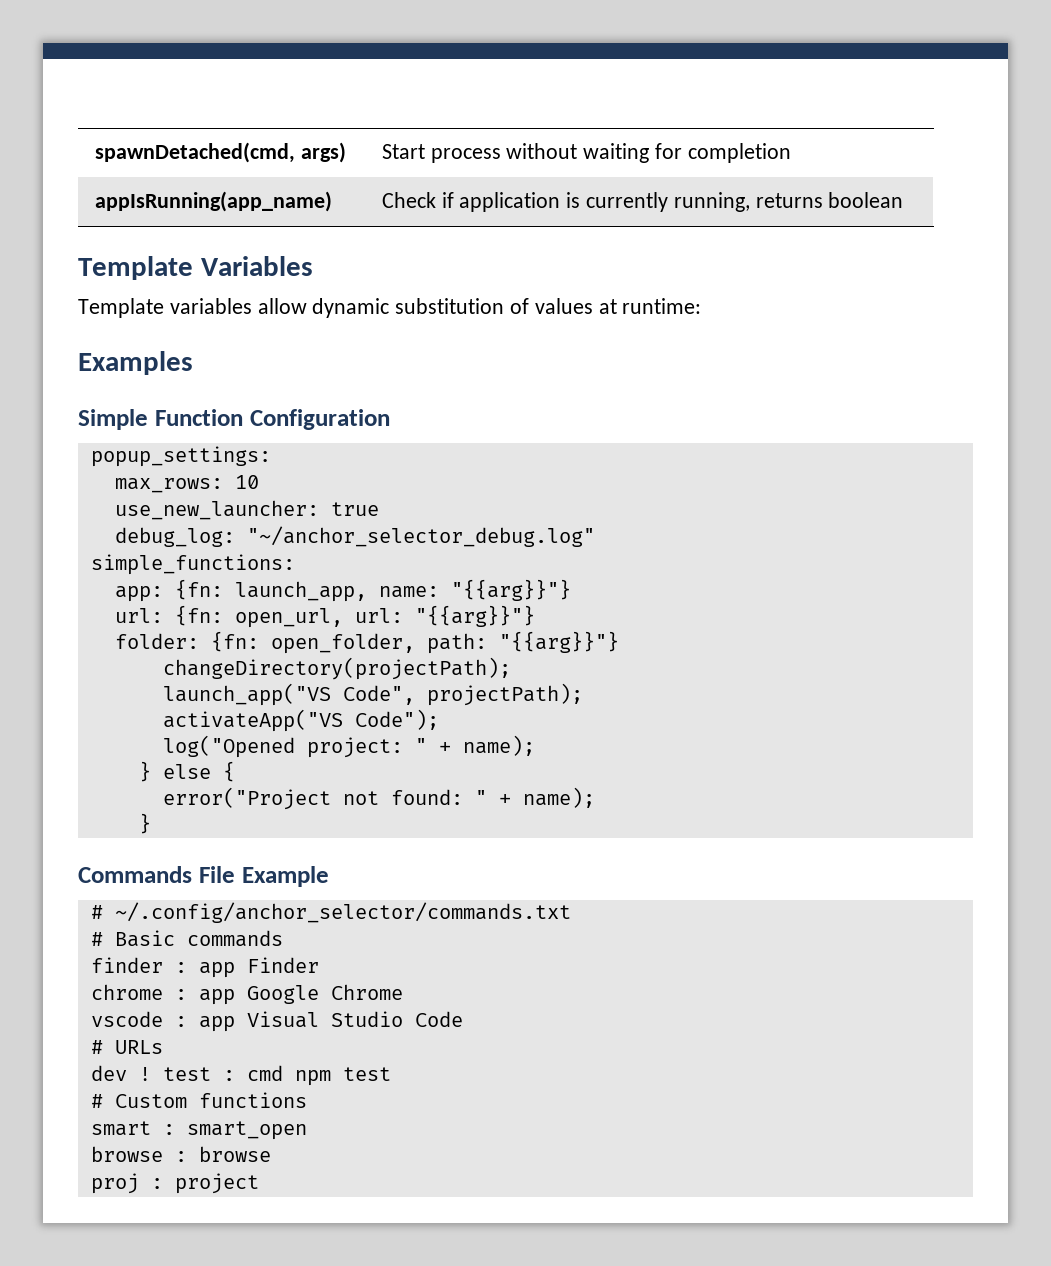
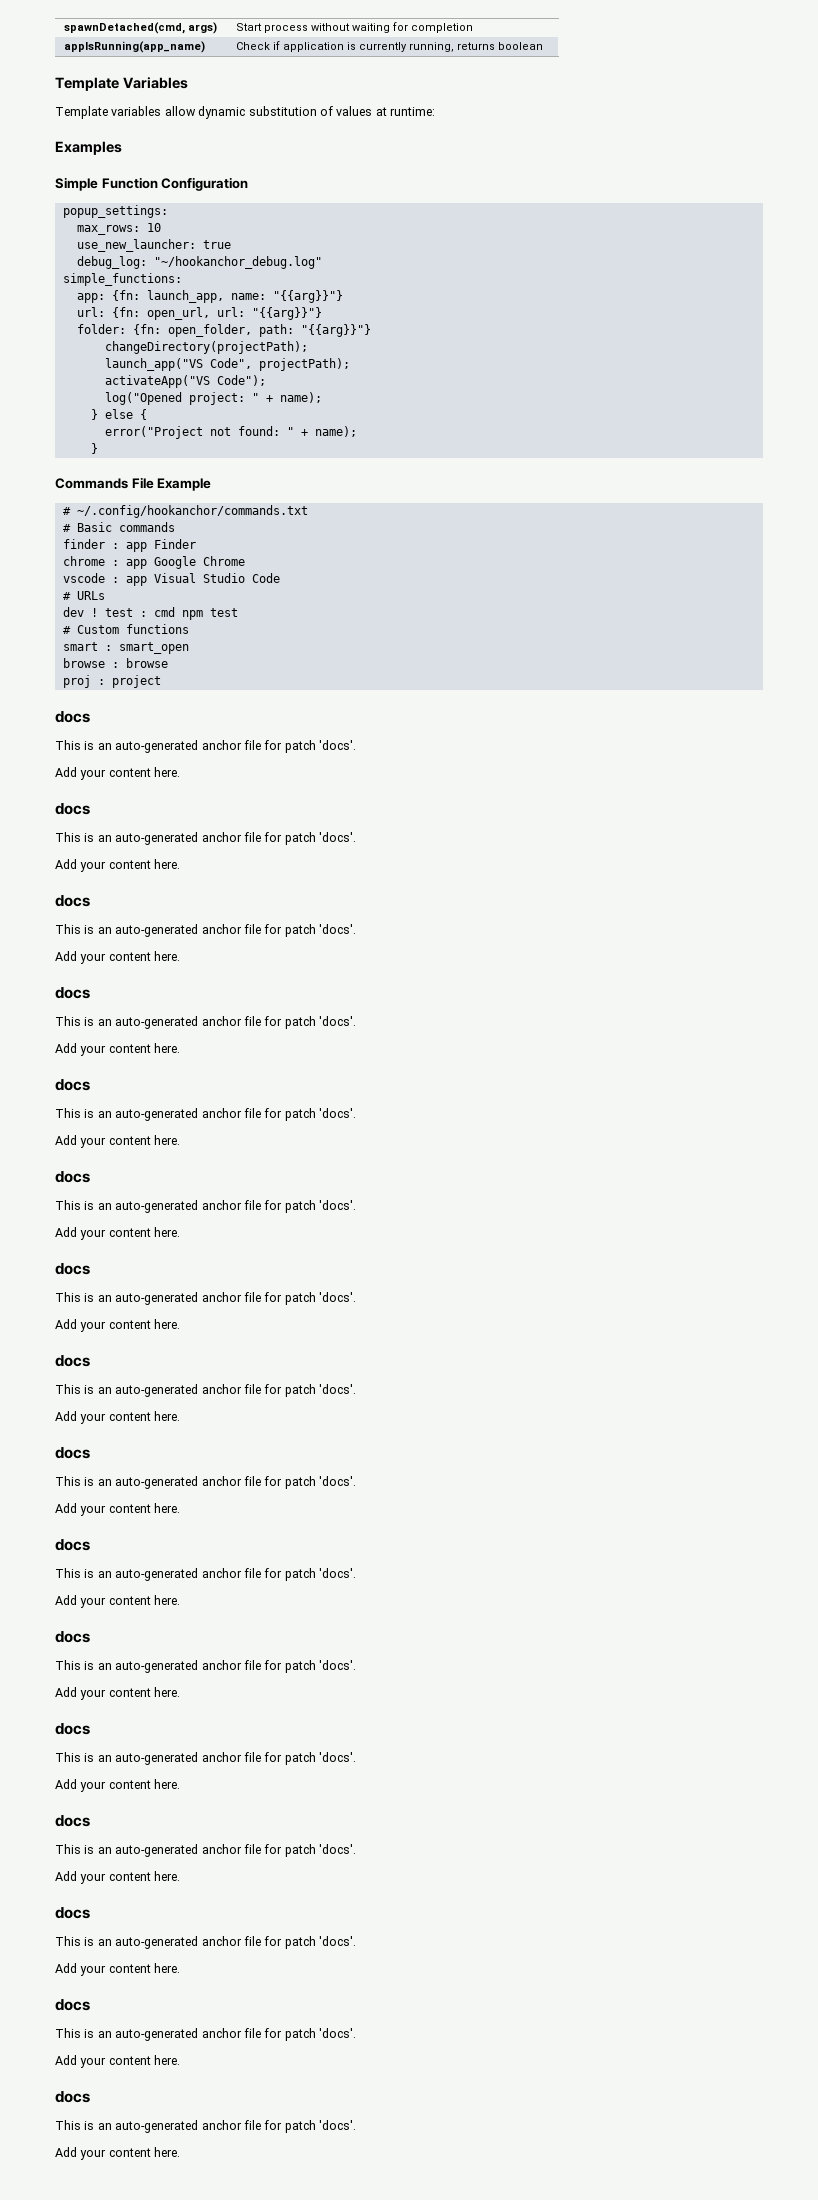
- debug_log: "~/anchor_selector_debug.log"
+ debug_log: "~/hookanchor_debug.log"
- # ~/.config/anchor_selector/commands.txt
+ # ~/.config/hookanchor/commands.txt
  proj : project
+ docs
+ This is an auto-generated anchor file for patch 'docs'.
+ Add your content here.
+ docs
+ This is an auto-generated anchor file for patch 'docs'.
+ Add your content here.
+ docs
+ This is an auto-generated anchor file for patch 'docs'.
+ Add your content here.
+ docs
+ This is an auto-generated anchor file for patch 'docs'.
+ Add your content here.
+ docs
+ This is an auto-generated anchor file for patch 'docs'.
+ Add your content here.
+ docs
+ This is an auto-generated anchor file for patch 'docs'.
+ Add your content here.
+ docs
+ This is an auto-generated anchor file for patch 'docs'.
+ Add your content here.
+ docs
+ This is an auto-generated anchor file for patch 'docs'.
+ Add your content here.
+ docs
+ This is an auto-generated anchor file for patch 'docs'.
+ Add your content here.
+ docs
+ This is an auto-generated anchor file for patch 'docs'.
+ Add your content here.
+ docs
+ This is an auto-generated anchor file for patch 'docs'.
+ Add your content here.
+ docs
+ This is an auto-generated anchor file for patch 'docs'.
+ Add your content here.
+ docs
+ This is an auto-generated anchor file for patch 'docs'.
+ Add your content here.
+ docs
+ This is an auto-generated anchor file for patch 'docs'.
+ Add your content here.
+ docs
+ This is an auto-generated anchor file for patch 'docs'.
+ Add your content here.
+ docs
+ This is an auto-generated anchor file for patch 'docs'.
+ Add your content here.

